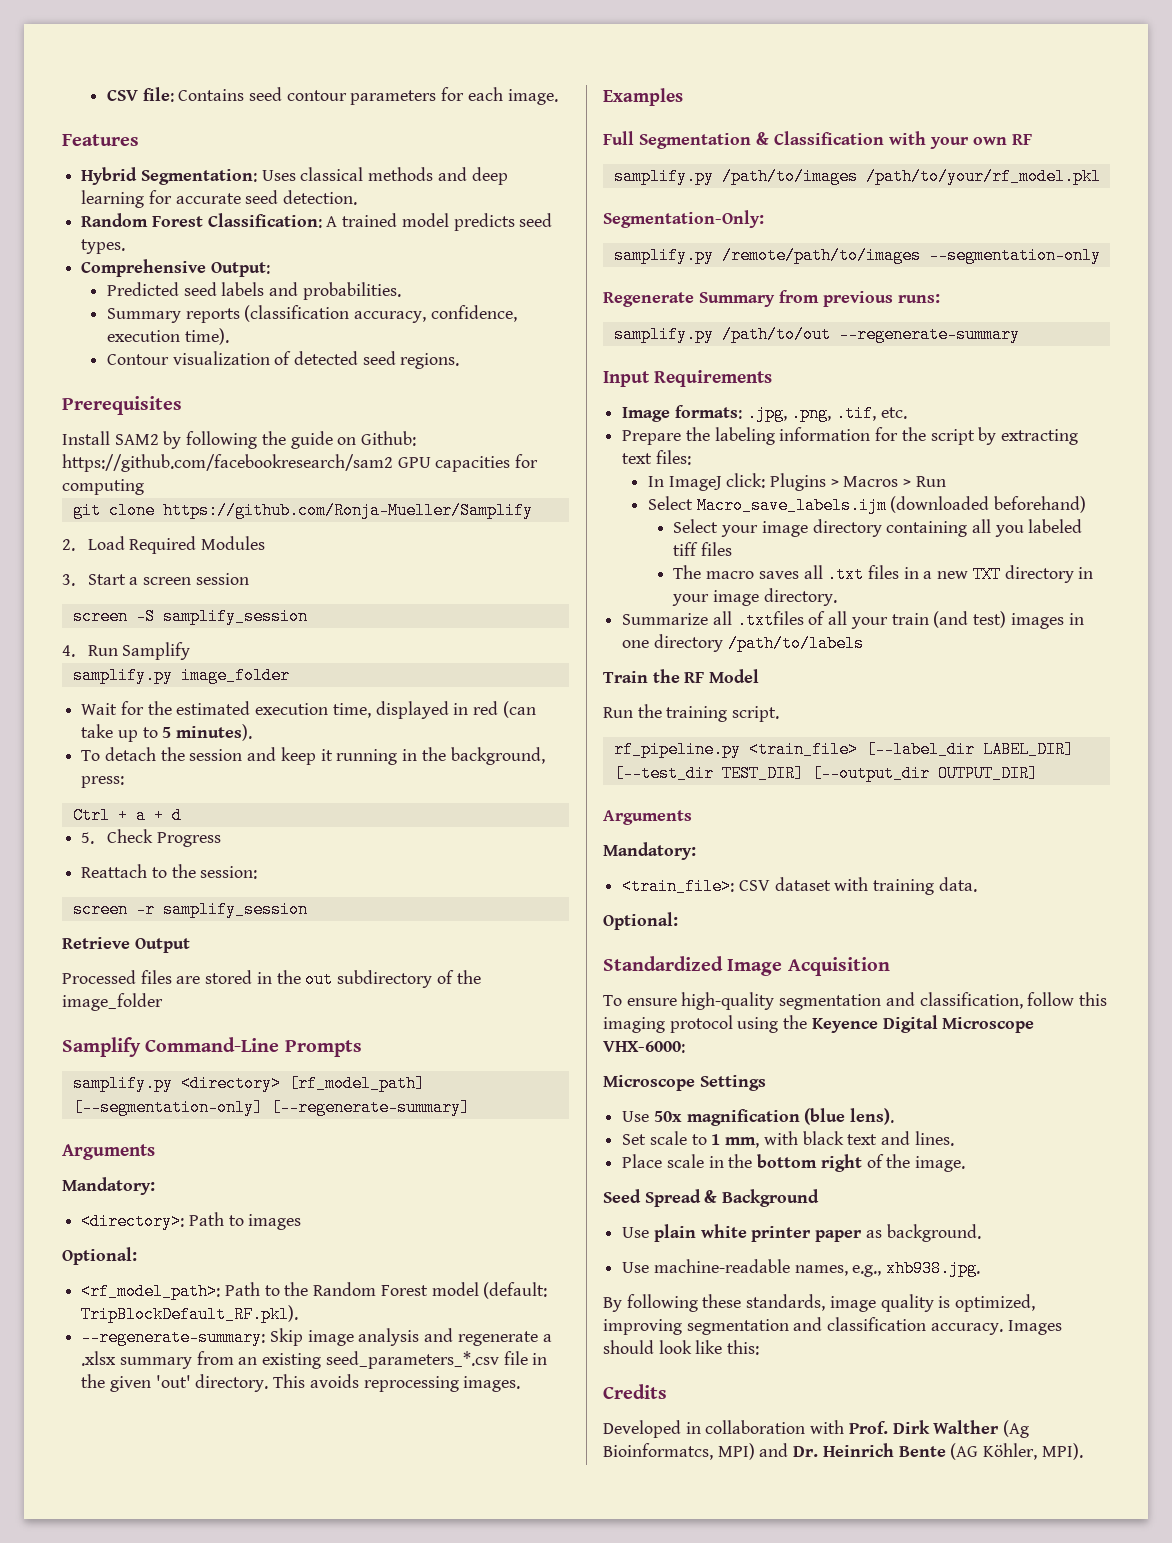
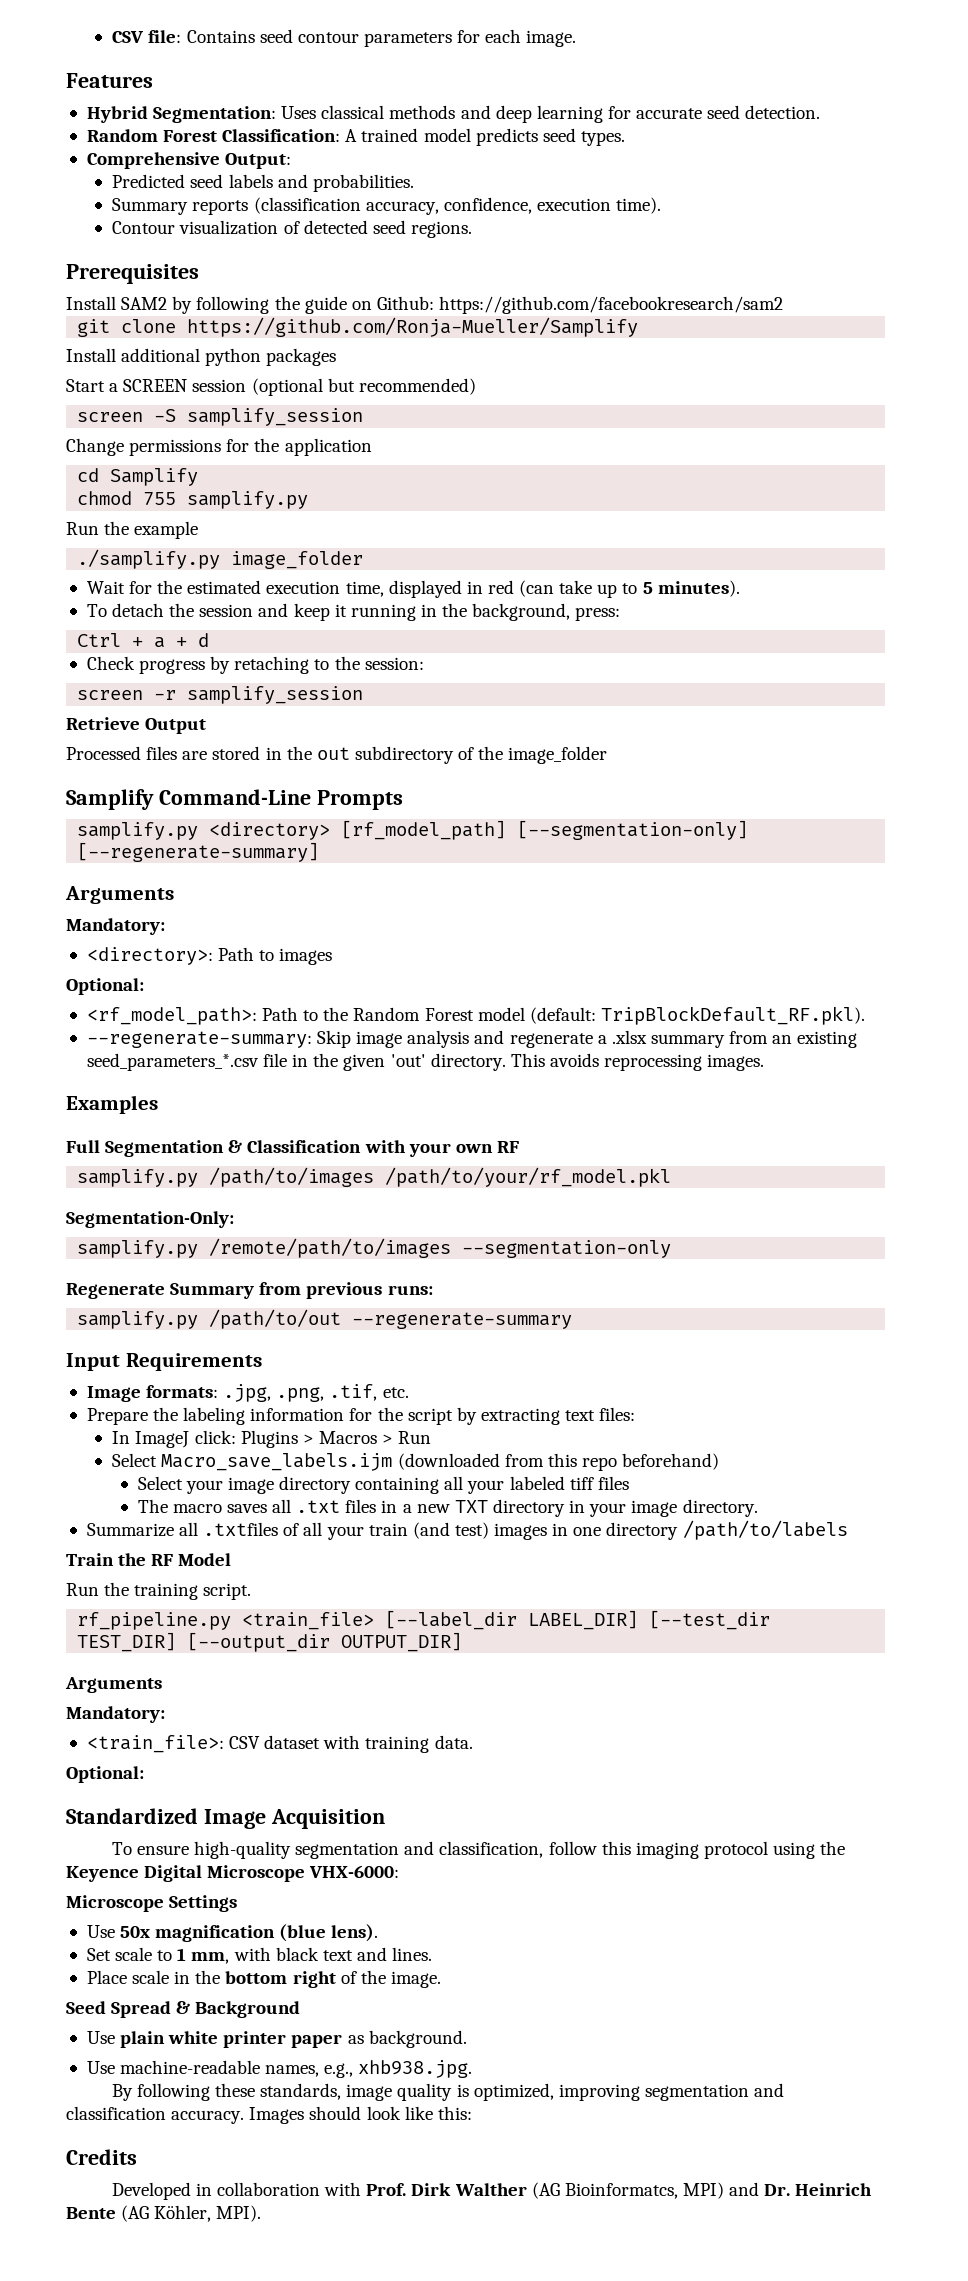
- Install SAM2 by following the guide on Github: https://github.com/facebookresearch/sam2 GPU capacities for computing
+ Install SAM2 by following the guide on Github: https://github.com/facebookresearch/sam2
- 2. Load Required Modules
- 3. Start a screen session
+ Install additional python packages
+ Start a SCREEN session (optional but recommended)
- 4. Run Samplify
+ Change permissions for the application
+ cd Samplify
- samplify.py image_folder
+ chmod 755 samplify.py
+ Run the example
+ ./samplify.py image_folder
- 5. Check Progress
- Reattach to the session:
+ Check progress by retaching to the session:
- Select Macro_save_labels.ijm (downloaded beforehand)
+ Select Macro_save_labels.ijm (downloaded from this repo beforehand)
- Select your image directory containing all you labeled tiff files
+ Select your image directory containing all your labeled tiff files
- Developed in collaboration with Prof. Dirk Walther (Ag Bioinformatcs, MPI) and Dr. Heinrich Bente (AG Köhler, MPI).
+ Developed in collaboration with Prof. Dirk Walther (AG Bioinformatcs, MPI) and Dr. Heinrich Bente (AG Köhler, MPI).

